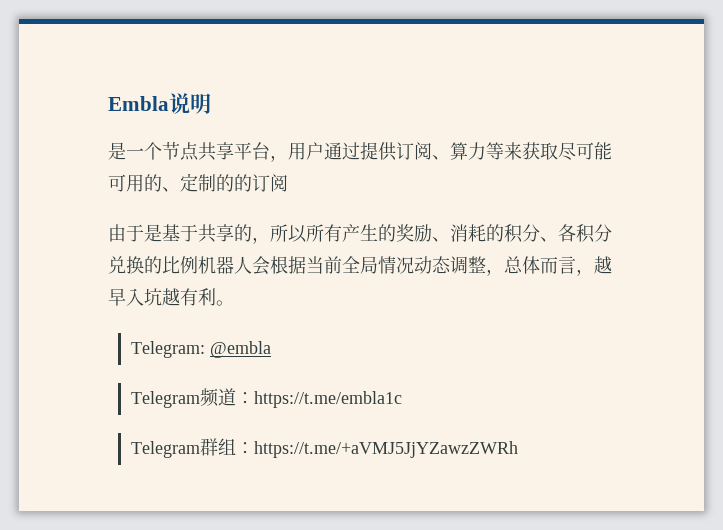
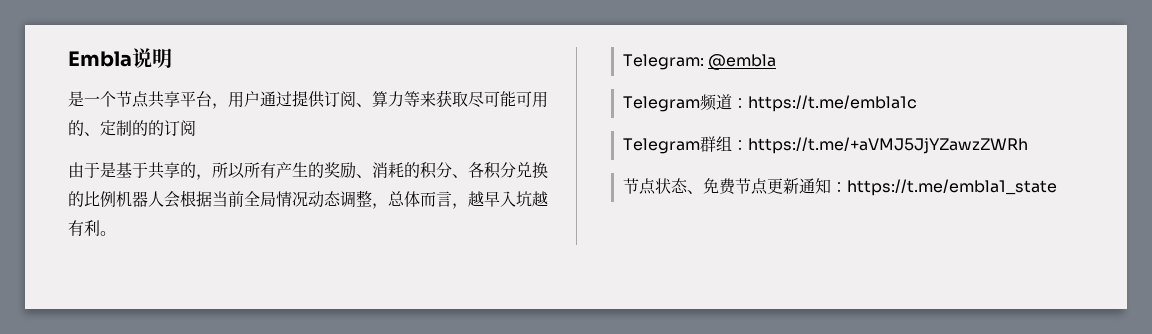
+ 节点状态、免费节点更新通知：https://t.me/embla1_state

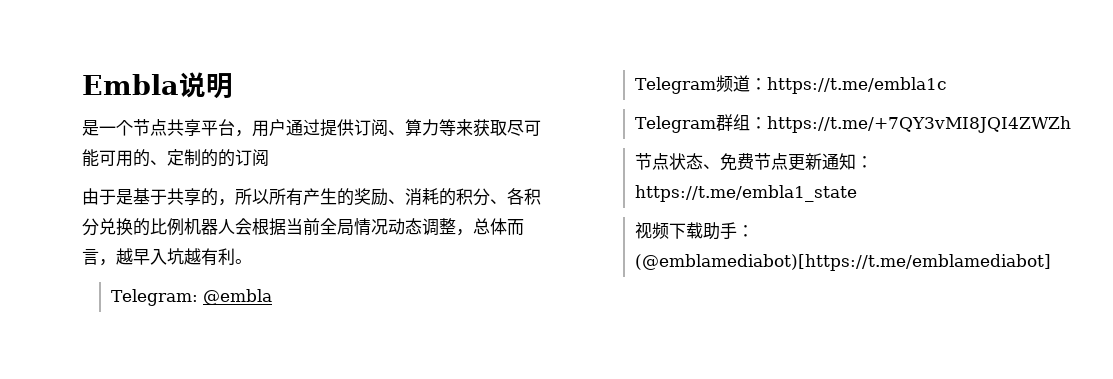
- Telegram群组：https://t.me/+aVMJ5JjYZawzZWRh
+ Telegram群组：https://t.me/+7QY3vMI8JQI4ZWZh
+ 视频下载助手：(@emblamediabot)[https://t.me/emblamediabot]

